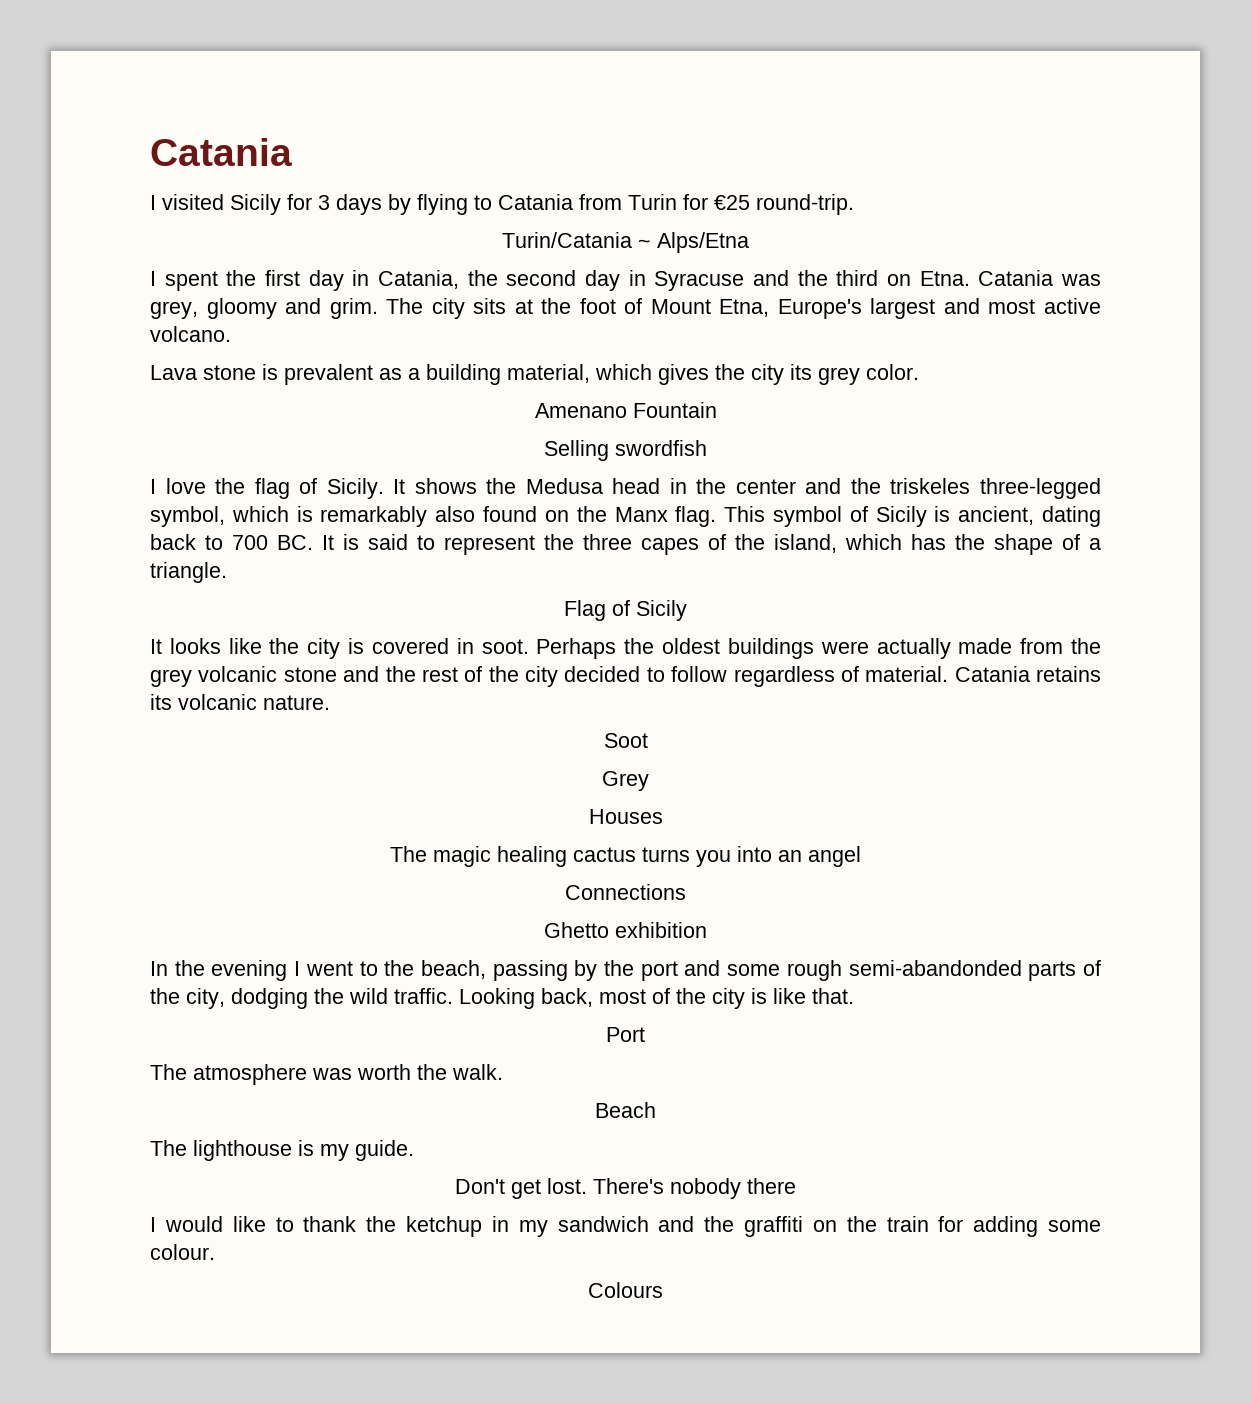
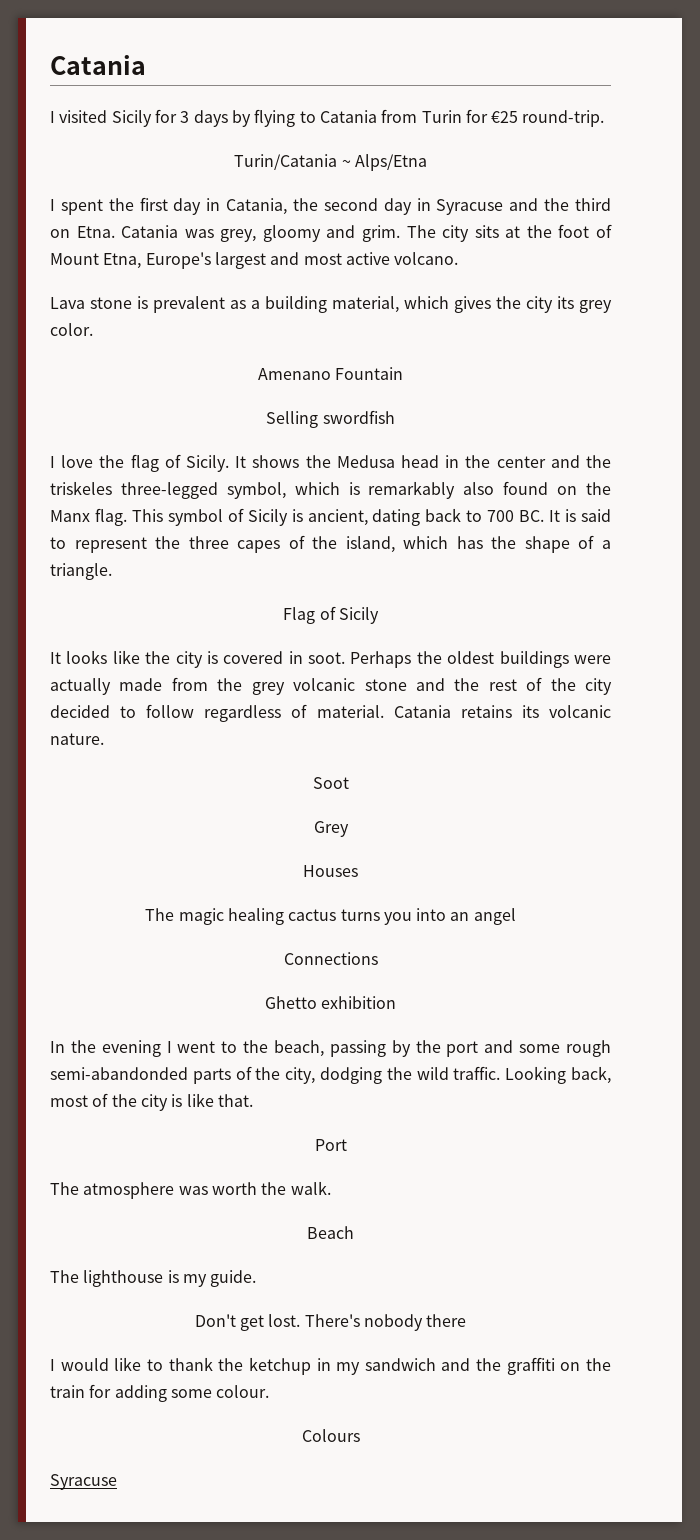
  Colours
+ Syracuse

